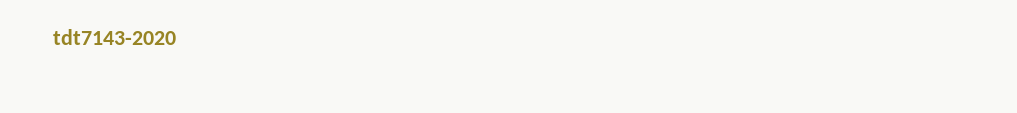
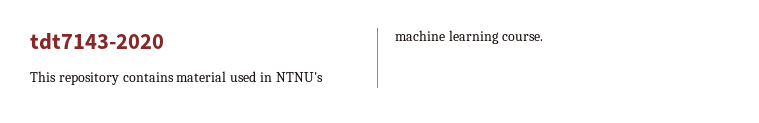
+ This repository contains material used in NTNU's machine learning course.

